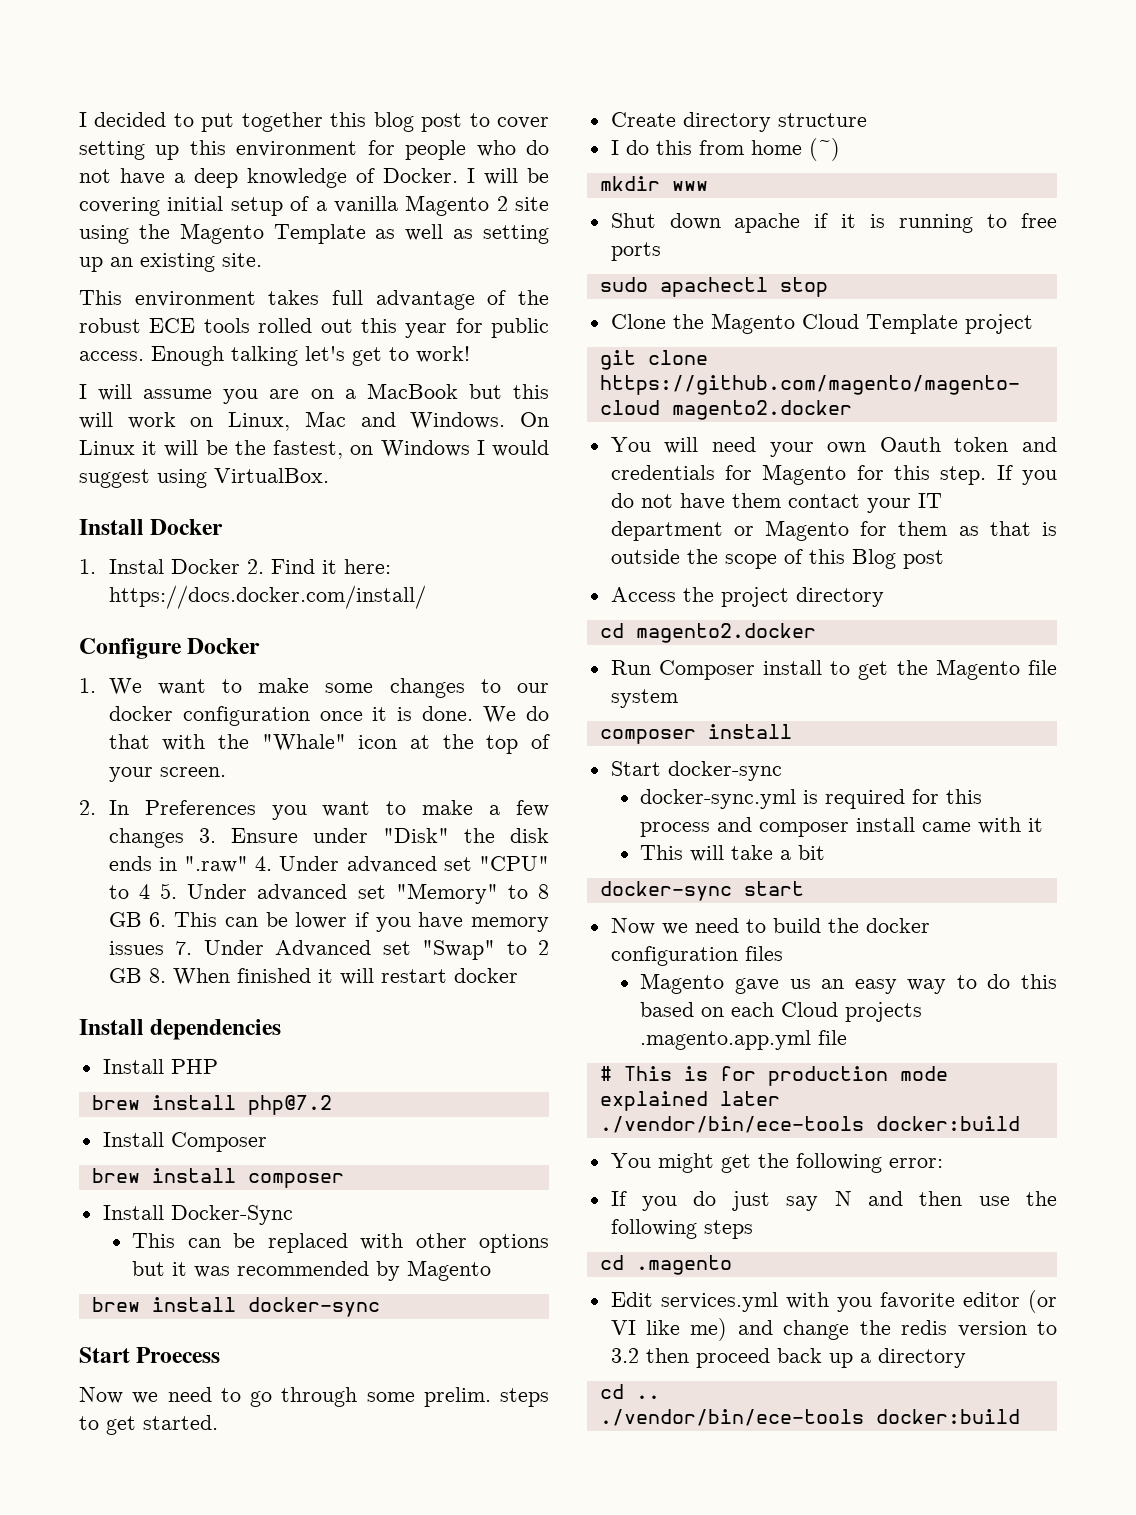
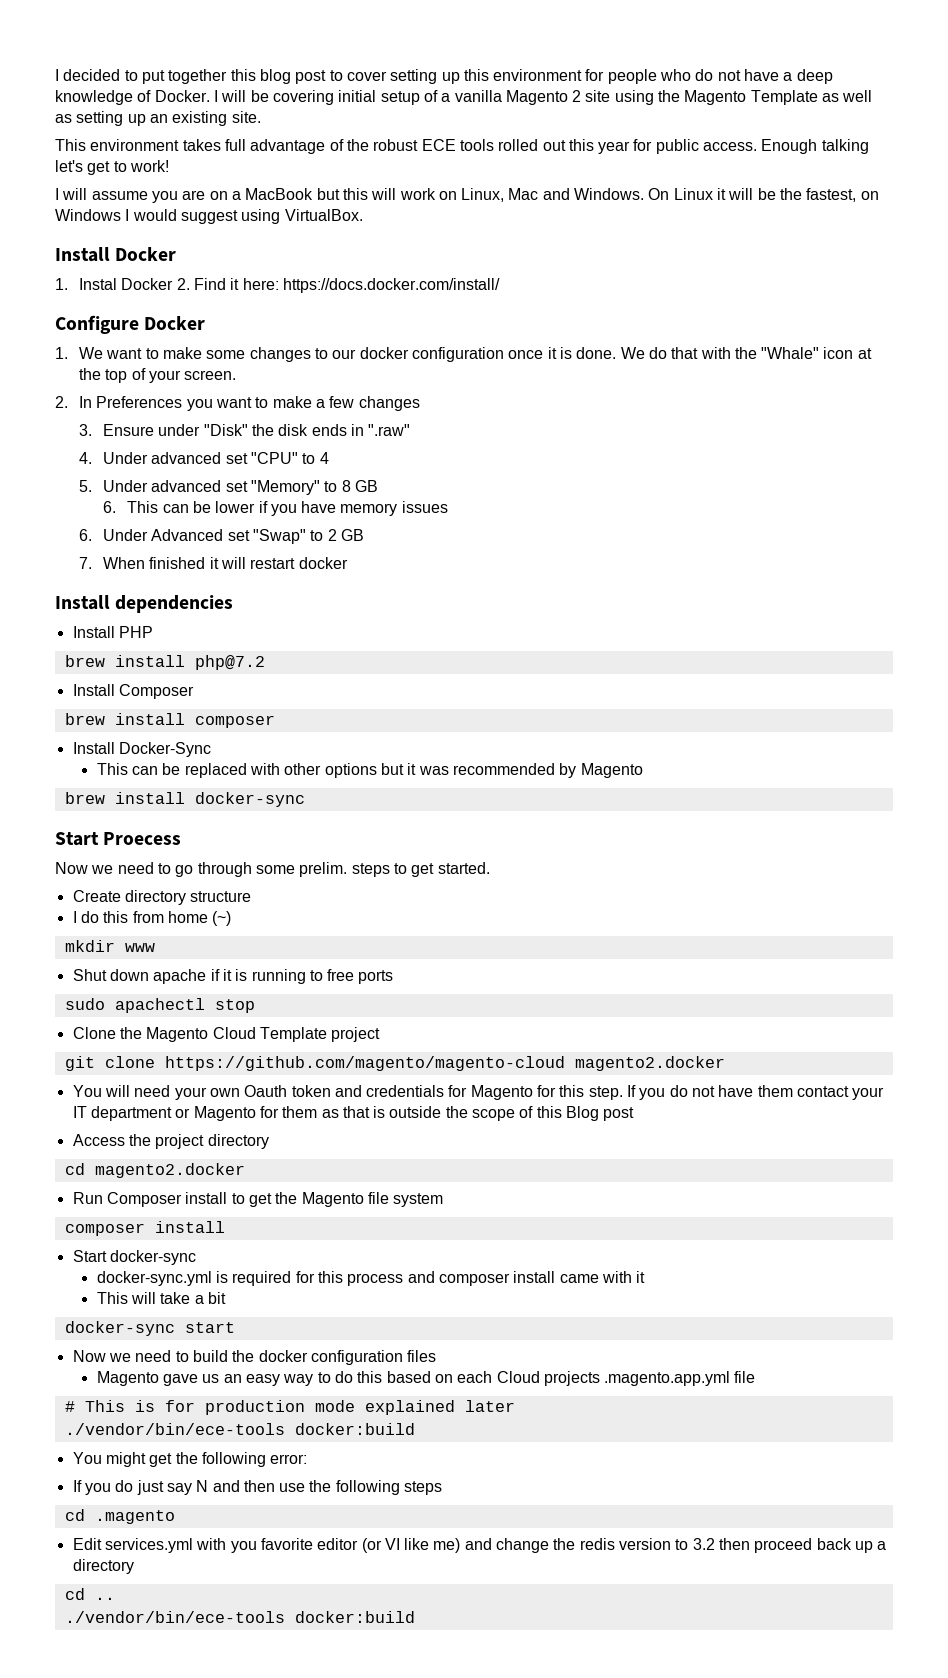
- 2. In Preferences you want to make a few changes 3. Ensure under "Disk" the disk ends in ".raw" 4. Under advanced set "CPU" to 4 5. Under advanced set "Memory" to 8 GB 6. This can be lower if you have memory issues 7. Under Advanced set "Swap" to 2 GB 8. When finished it will restart docker
+ 2. In Preferences you want to make a few changes
+ 3. Ensure under "Disk" the disk ends in ".raw"
+ 4. Under advanced set "CPU" to 4
+ 5. Under advanced set "Memory" to 8 GB
+ 6. This can be lower if you have memory issues
+ 6. Under Advanced set "Swap" to 2 GB
+ 7. When finished it will restart docker

